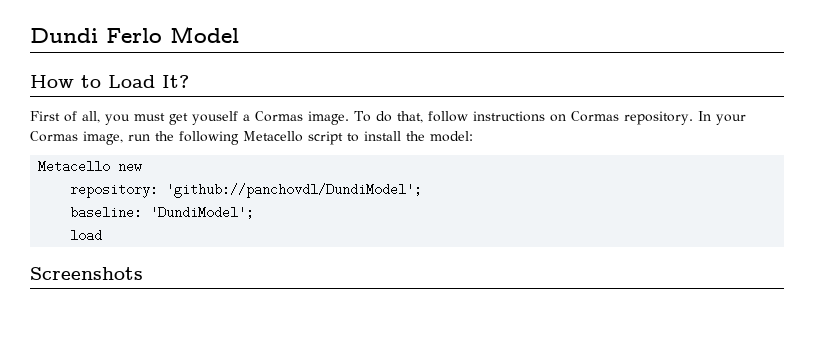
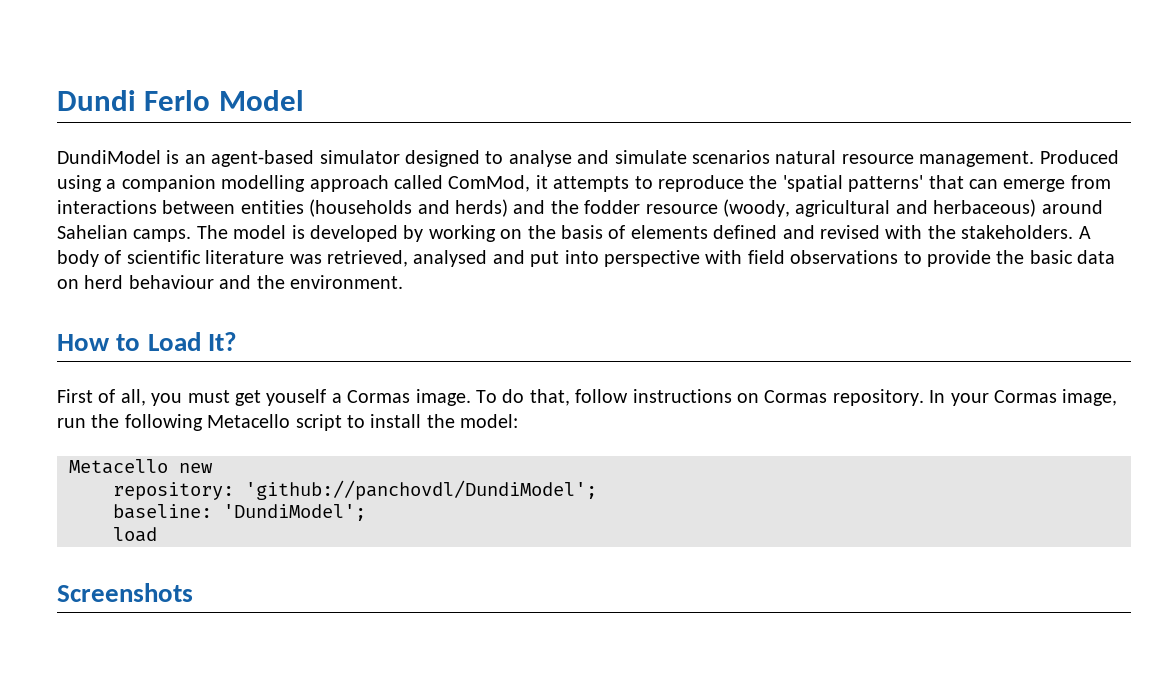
+ DundiModel is an agent-based simulator designed to analyse and simulate scenarios natural resource management. Produced using a companion modelling approach called ComMod, it attempts to reproduce the 'spatial patterns' that can emerge from interactions between entities (households and herds) and the fodder resource (woody, agricultural and herbaceous) around Sahelian camps. The model is developed by working on the basis of elements defined and revised with the stakeholders. A body of scientific literature was retrieved, analysed and put into perspective with field observations to provide the basic data on herd behaviour and the environment.

